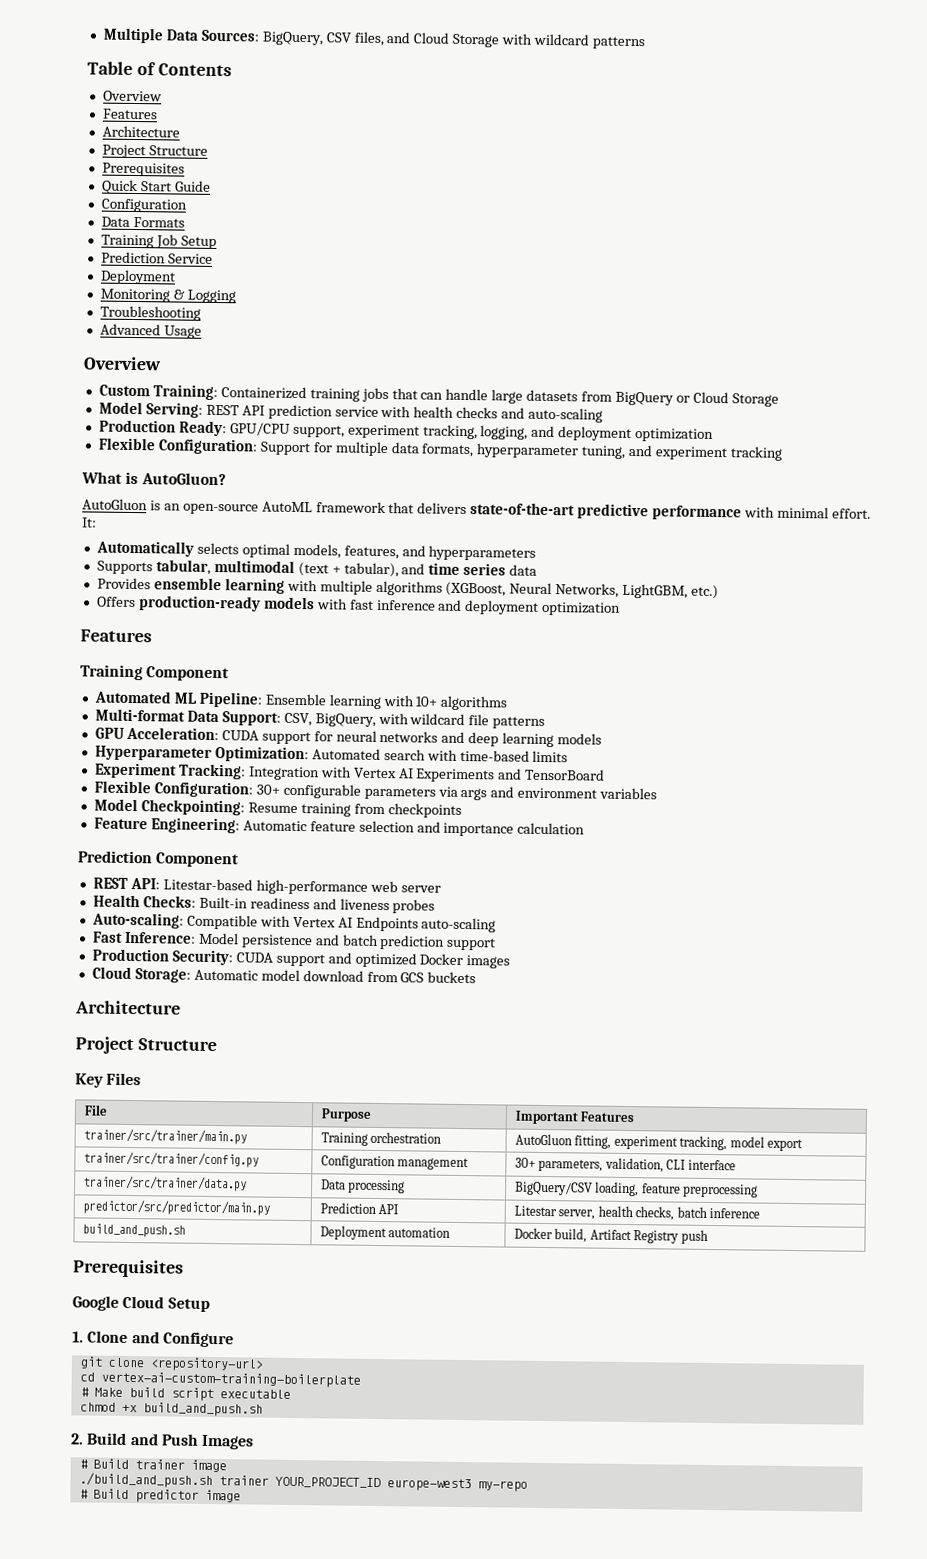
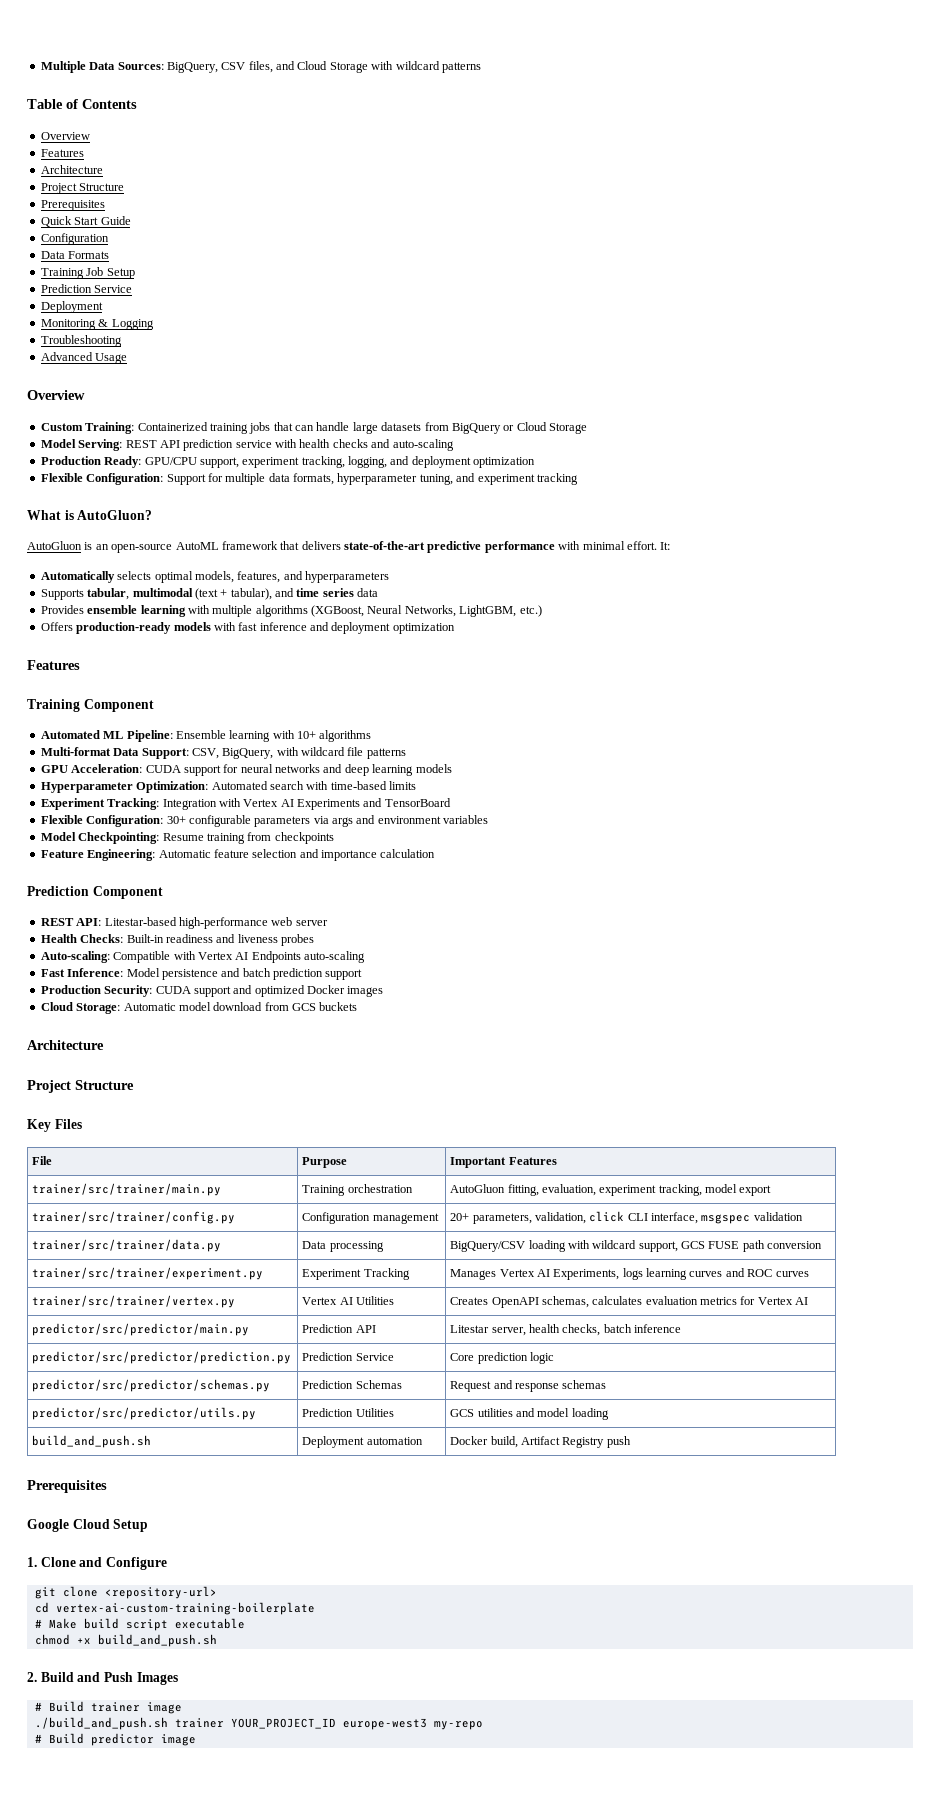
- trainer/src/trainer/main.py | Training orchestration | AutoGluon fitting, experiment tracking, model export
+ trainer/src/trainer/main.py | Training orchestration | AutoGluon fitting, evaluation, experiment tracking, model export
- trainer/src/trainer/config.py | Configuration management | 30+ parameters, validation, CLI interface
+ trainer/src/trainer/config.py | Configuration management | 20+ parameters, validation, click CLI interface, msgspec validation
- trainer/src/trainer/data.py | Data processing | BigQuery/CSV loading, feature preprocessing
+ trainer/src/trainer/data.py | Data processing | BigQuery/CSV loading with wildcard support, GCS FUSE path conversion
+ trainer/src/trainer/experiment.py | Experiment Tracking | Manages Vertex AI Experiments, logs learning curves and ROC curves
+ trainer/src/trainer/vertex.py | Vertex AI Utilities | Creates OpenAPI schemas, calculates evaluation metrics for Vertex AI
+ predictor/src/predictor/prediction.py | Prediction Service | Core prediction logic
+ predictor/src/predictor/schemas.py | Prediction Schemas | Request and response schemas
+ predictor/src/predictor/utils.py | Prediction Utilities | GCS utilities and model loading

